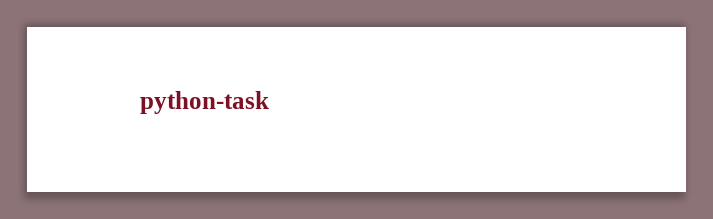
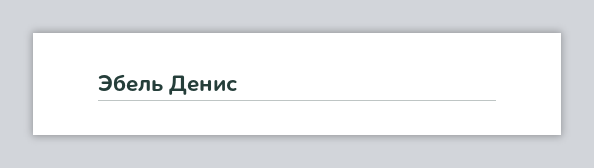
- python-task
+ Эбель Денис

